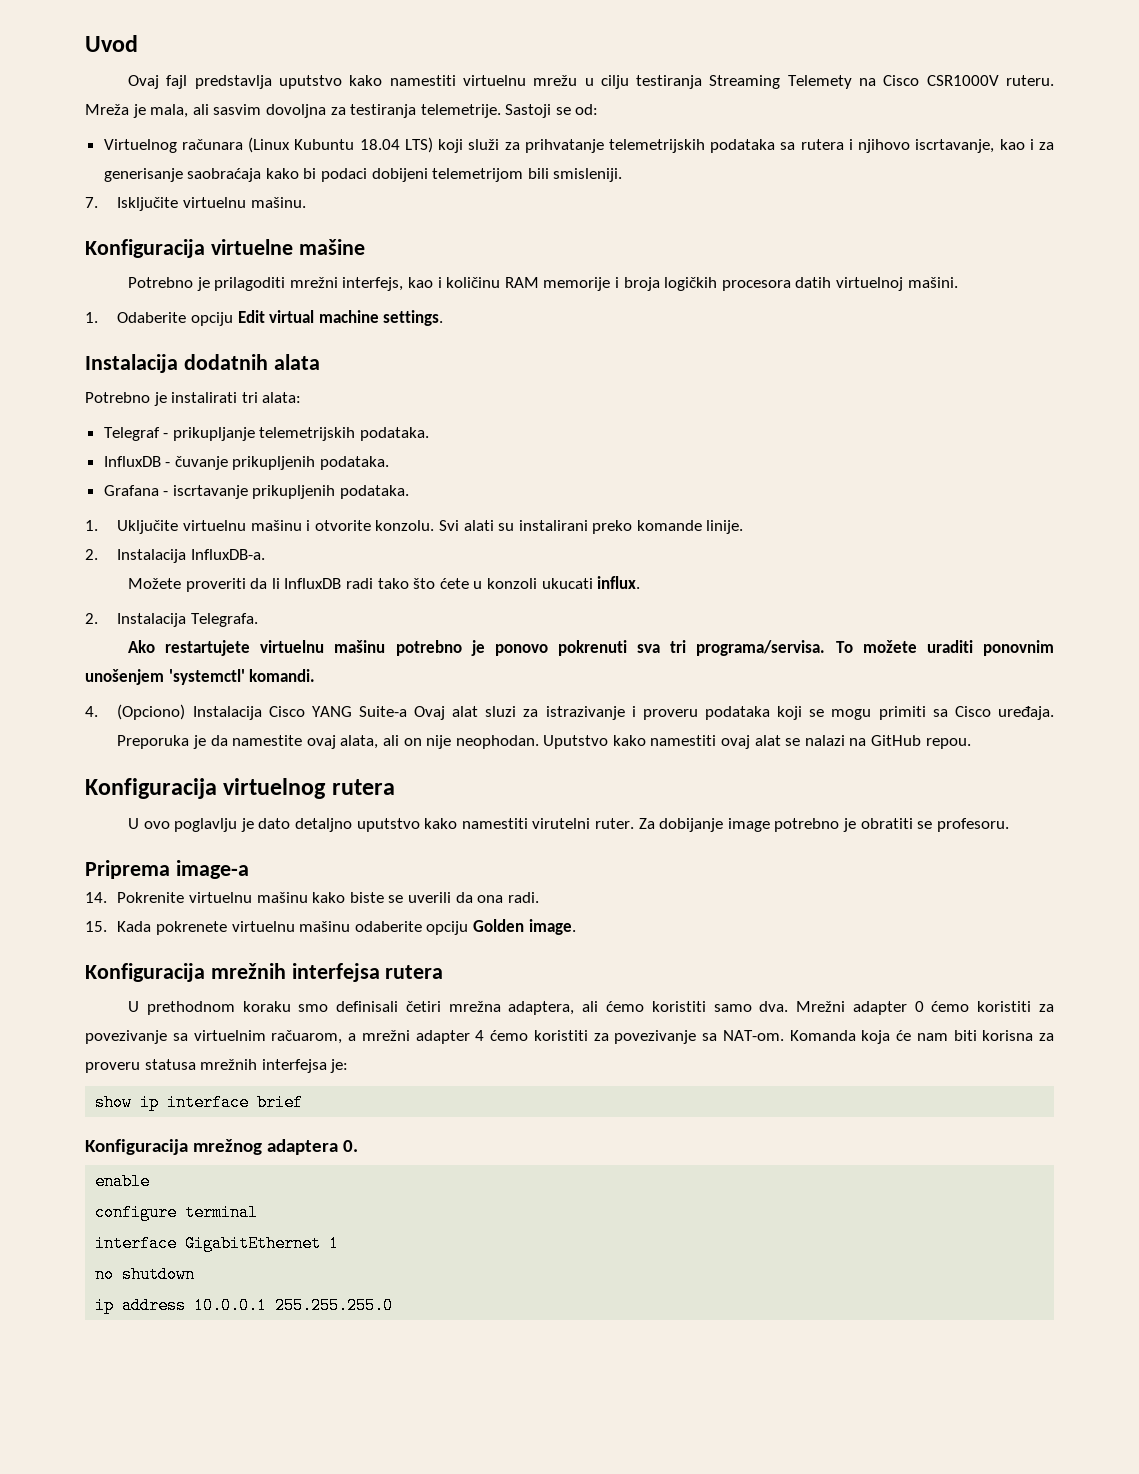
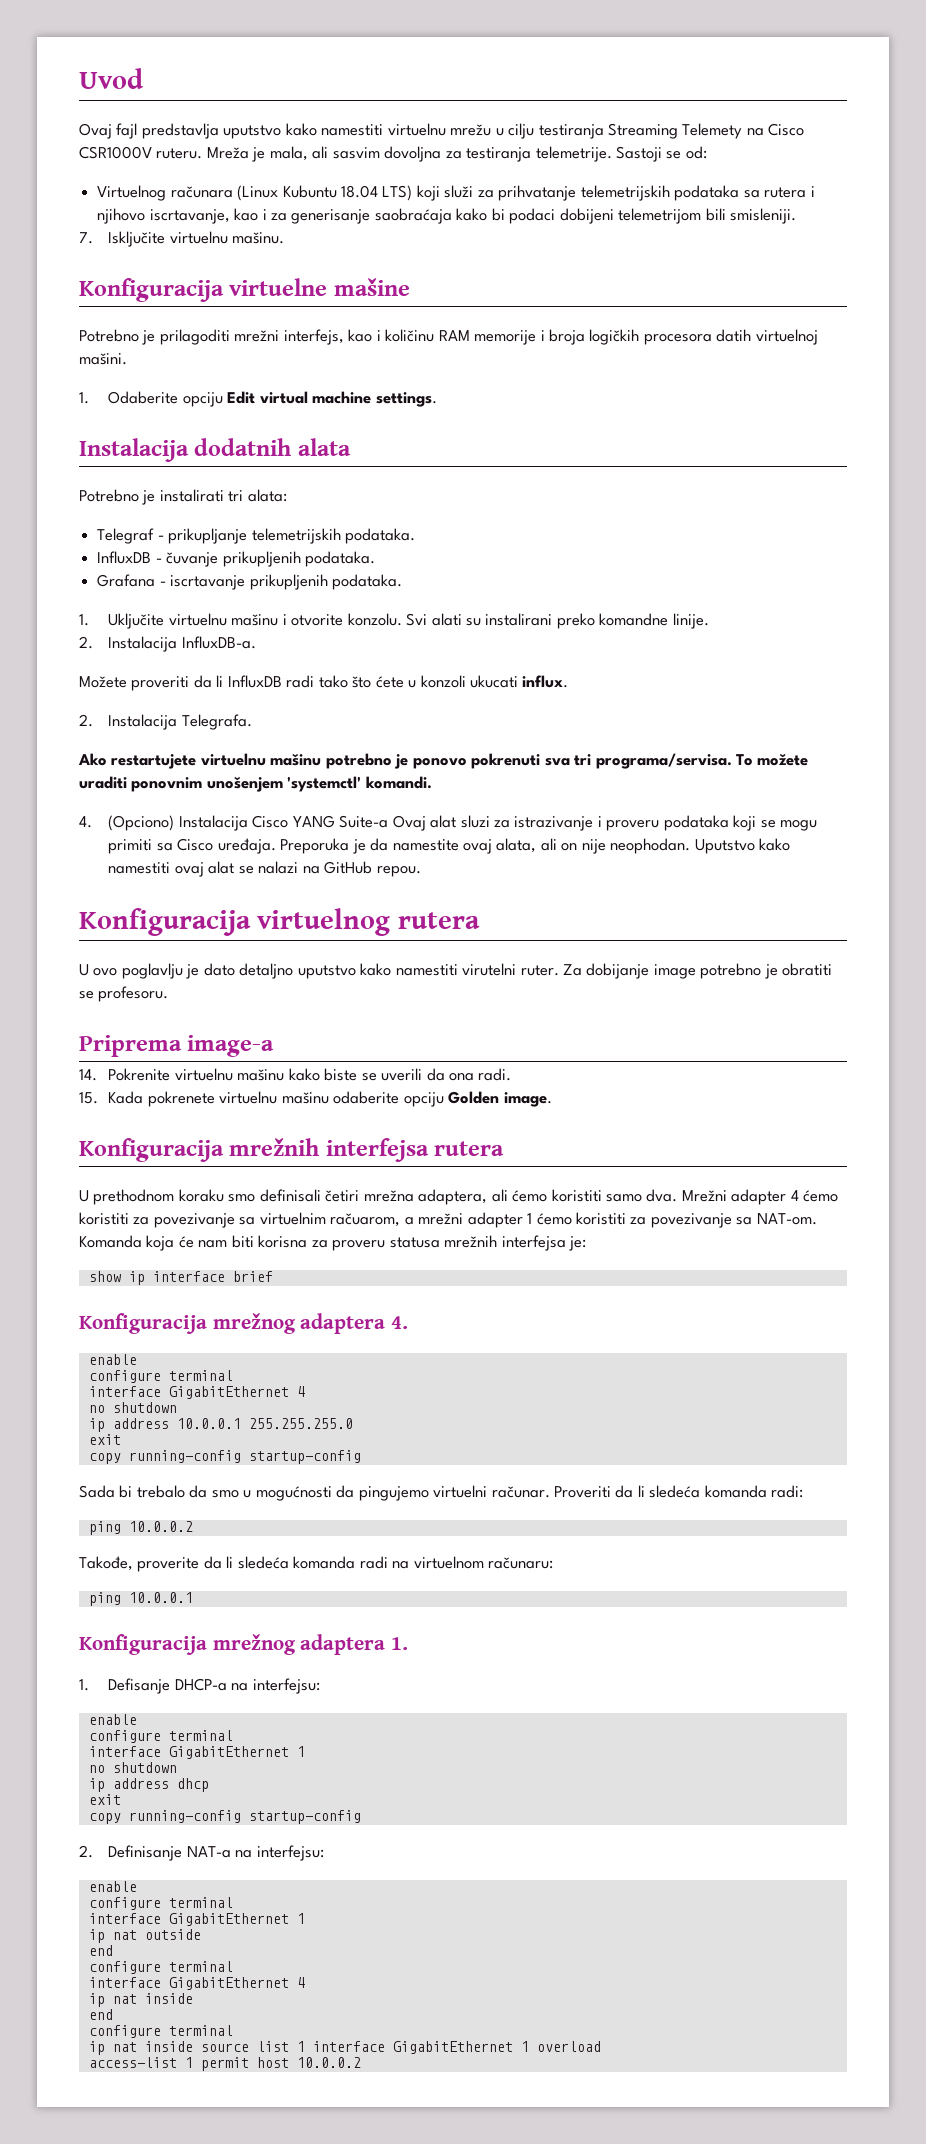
- Svi alati su instalirani preko komande linije.
+ Svi alati su instalirani preko komandne linije.
- Mrežni adapter 0 ćemo koristiti za povezivanje sa virtuelnim račuarom, a mrežni adapter 4 ćemo koristiti za povezivanje sa NAT-om.
+ Mrežni adapter 4 ćemo koristiti za povezivanje sa virtuelnim račuarom, a mrežni adapter 1 ćemo koristiti za povezivanje sa NAT-om.
- Konfiguracija mrežnog adaptera 0.
+ Konfiguracija mrežnog adaptera 4.
+ enable
+ configure terminal
+ interface GigabitEthernet 4
+ no shutdown
+ ip address 10.0.0.1 255.255.255.0
+ exit
+ copy running-config startup-config
+ Sada bi trebalo da smo u mogućnosti da pingujemo virtuelni računar. Proveriti da li sledeća komanda radi:
+ ping 10.0.0.2
+ Takođe, proverite da li sledeća komanda radi na virtuelnom računaru:
+ ping 10.0.0.1
+ Konfiguracija mrežnog adaptera 1.
+ 1. Defisanje DHCP-a na interfejsu:
- ip address 10.0.0.1 255.255.255.0
+ ip address dhcp
+ exit
+ copy running-config startup-config
+ 2. Definisanje NAT-a na interfejsu:
+ enable
+ configure terminal
+ interface GigabitEthernet 1
+ ip nat outside
+ end
+ configure terminal
+ interface GigabitEthernet 4
+ ip nat inside
+ end
+ configure terminal
+ ip nat inside source list 1 interface GigabitEthernet 1 overload
+ access-list 1 permit host 10.0.0.2

